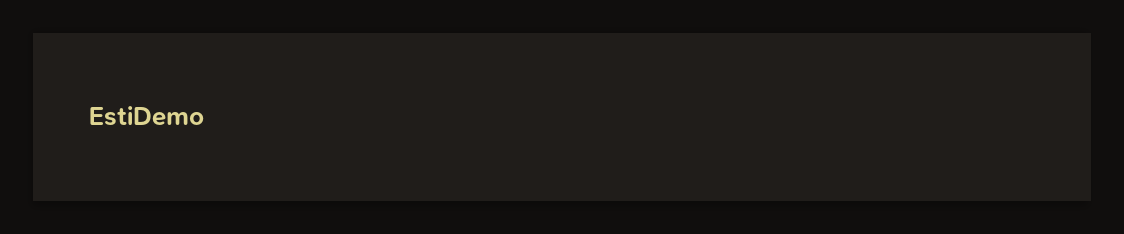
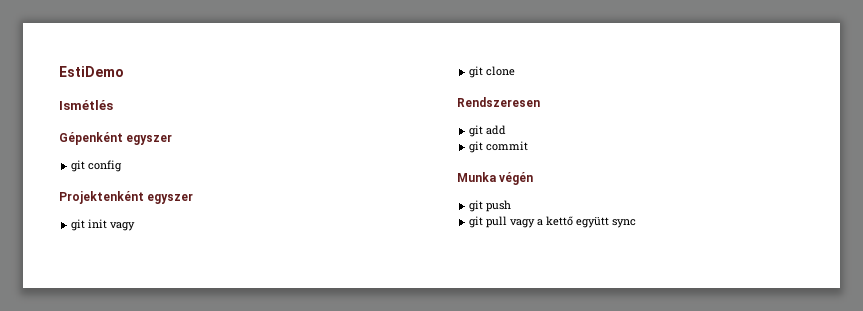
+ Ismétlés
+ Gépenként egyszer
+ git config
+ Projektenként egyszer
+ git init vagy
+ git clone
+ Rendszeresen
+ git add
+ git commit
+ Munka végén
+ git push
+ git pull vagy a kettő együtt sync

